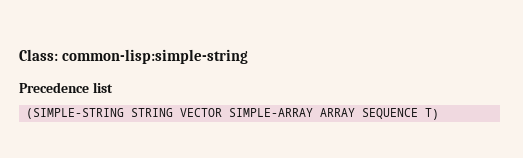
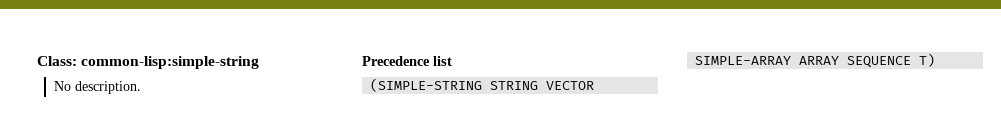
+ No description.

